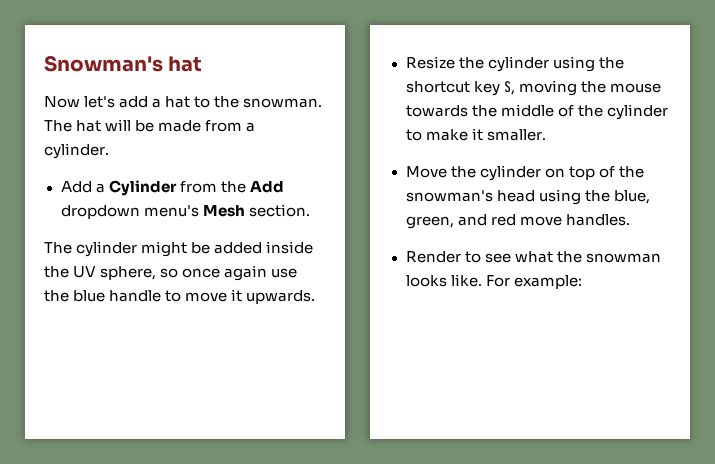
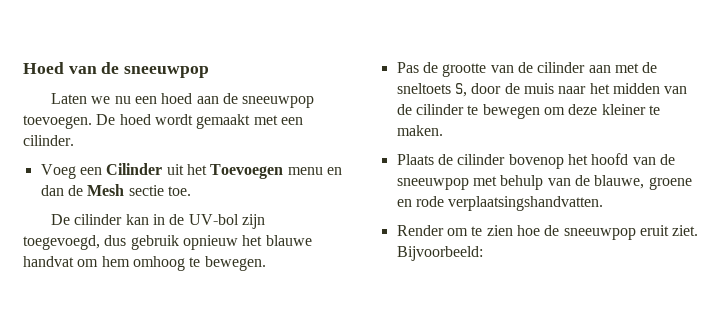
- Snowman's hat
- Now let's add a hat to the snowman. The hat will be made from a cylinder.
- Add a Cylinder from the Add dropdown menu's Mesh section.
- The cylinder might be added inside the UV sphere, so once again use the blue handle to move it upwards.
- Resize the cylinder using the shortcut key S, moving the mouse towards the middle of the cylinder to make it smaller.
- Move the cylinder on top of the snowman's head using the blue, green, and red move handles.
- Render to see what the snowman looks like. For example:
+ Hoed van de sneeuwpop
+ Laten we nu een hoed aan de sneeuwpop toevoegen. De hoed wordt gemaakt met een cilinder.
+ Voeg een Cilinder uit het Toevoegen menu en dan de Mesh sectie toe.
+ De cilinder kan in de UV-bol zijn toegevoegd, dus gebruik opnieuw het blauwe handvat om hem omhoog te bewegen.
+ Pas de grootte van de cilinder aan met de sneltoets S, door de muis naar het midden van de cilinder te bewegen om deze kleiner te maken.
+ Plaats de cilinder bovenop het hoofd van de sneeuwpop met behulp van de blauwe, groene en rode verplaatsingshandvatten.
+ Render om te zien hoe de sneeuwpop eruit ziet. Bijvoorbeeld:

